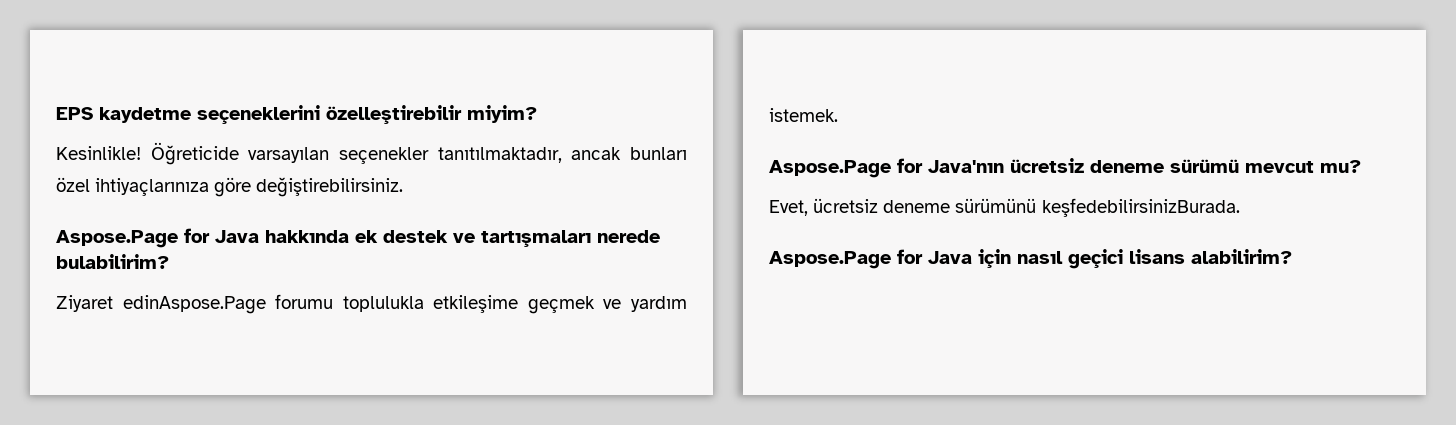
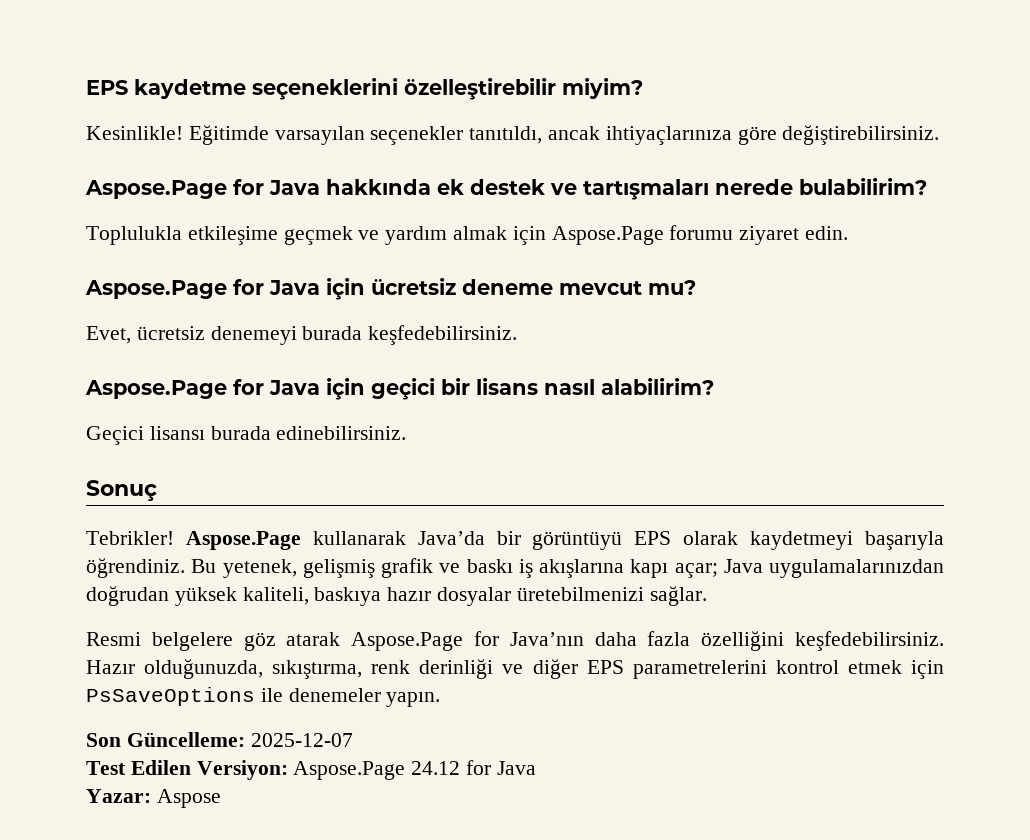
- Öğreticide varsayılan seçenekler tanıtılmaktadır, ancak bunları özel ihtiyaçlarınıza göre değiştirebilirsiniz.
+ Eğitimde varsayılan seçenekler tanıtıldı, ancak ihtiyaçlarınıza göre değiştirebilirsiniz.
- Ziyaret edinAspose.Page forumu toplulukla etkileşime geçmek ve yardım istemek.
- Aspose.Page for Java'nın ücretsiz deneme sürümü mevcut mu?
+ Toplulukla etkileşime geçmek ve yardım almak için Aspose.Page forumu ziyaret edin.
+ Aspose.Page for Java için ücretsiz deneme mevcut mu?
- Evet, ücretsiz deneme sürümünü keşfedebilirsinizBurada.
- Aspose.Page for Java için nasıl geçici lisans alabilirim?
+ Evet, ücretsiz denemeyi burada keşfedebilirsiniz.
+ Aspose.Page for Java için geçici bir lisans nasıl alabilirim?
+ Geçici lisansı burada edinebilirsiniz.
+ Sonuç
+ Tebrikler! Aspose.Page kullanarak Java’da bir görüntüyü EPS olarak kaydetmeyi başarıyla öğrendiniz. Bu yetenek, gelişmiş grafik ve baskı iş akışlarına kapı açar; Java uygulamalarınızdan doğrudan yüksek kaliteli, baskıya hazır dosyalar üretebilmenizi sağlar.
+ Resmi belgelere göz atarak Aspose.Page for Java’nın daha fazla özelliğini keşfedebilirsiniz. Hazır olduğunuzda, sıkıştırma, renk derinliği ve diğer EPS parametrelerini kontrol etmek için PsSaveOptions ile denemeler yapın.
+ Son Güncelleme: 2025-12-07
+ Test Edilen Versiyon: Aspose.Page 24.12 for Java
+ Yazar: Aspose

